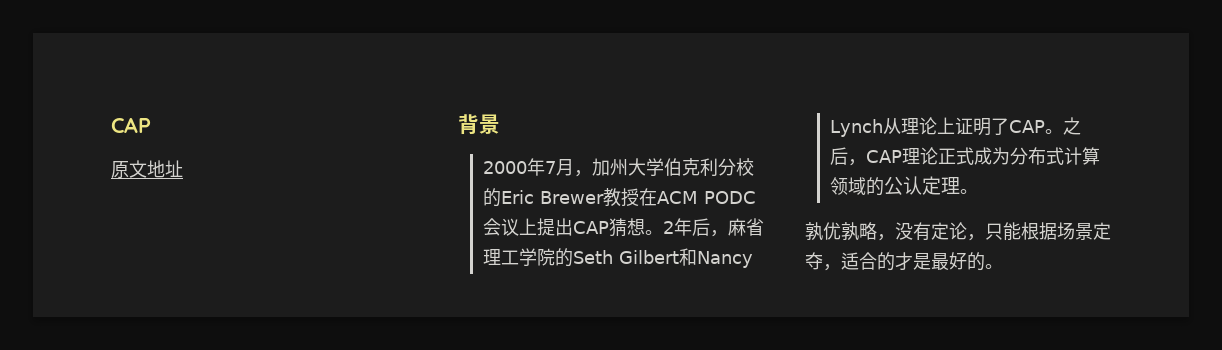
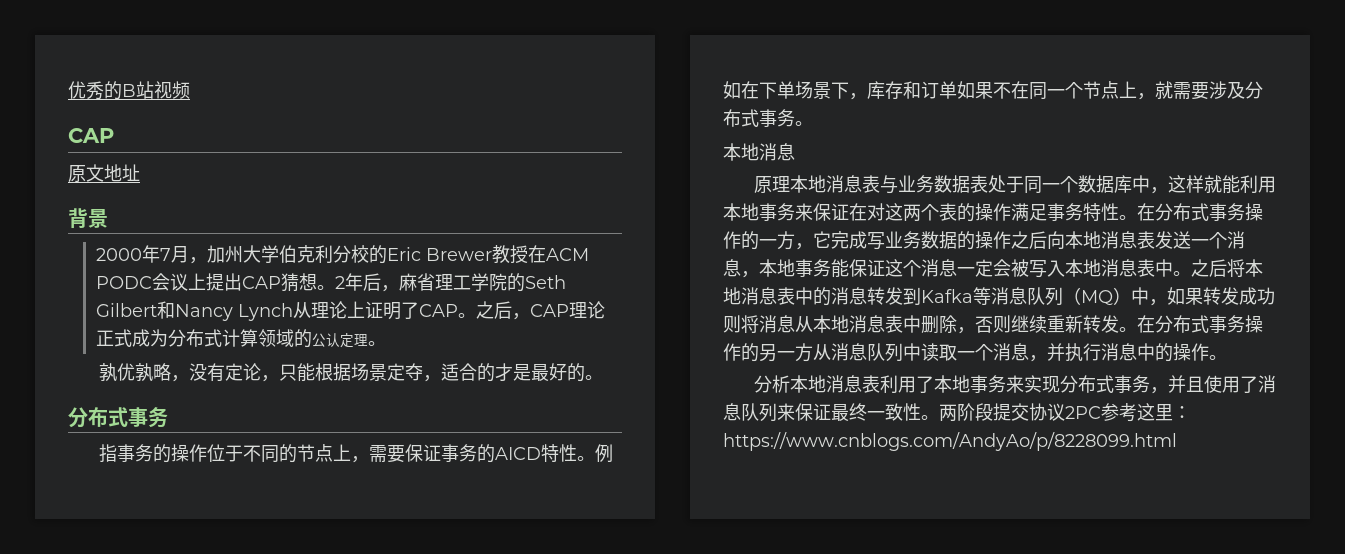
+ 优秀的B站视频
  孰优孰略，没有定论，只能根据场景定夺，适合的才是最好的。
+ 分布式事务
+ 指事务的操作位于不同的节点上，需要保证事务的AICD特性。例如在下单场景下，库存和订单如果不在同一个节点上，就需要涉及分布式事务。
+ 本地消息
+ 原理本地消息表与业务数据表处于同一个数据库中，这样就能利用本地事务来保证在对这两个表的操作满足事务特性。在分布式事务操作的一方，它完成写业务数据的操作之后向本地消息表发送一个消息，本地事务能保证这个消息一定会被写入本地消息表中。之后将本地消息表中的消息转发到Kafka等消息队列（MQ）中，如果转发成功则将消息从本地消息表中删除，否则继续重新转发。在分布式事务操作的另一方从消息队列中读取一个消息，并执行消息中的操作。
+ 分析本地消息表利用了本地事务来实现分布式事务，并且使用了消息队列来保证最终一致性。两阶段提交协议2PC参考这里：https://www.cnblogs.com/AndyAo/p/8228099.html

